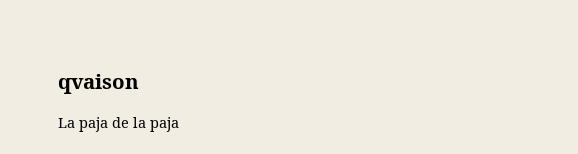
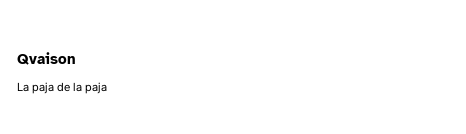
- qvaison
+ Qvaison

